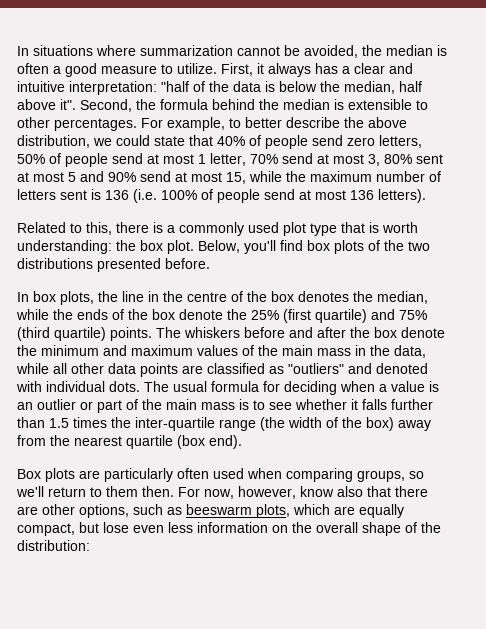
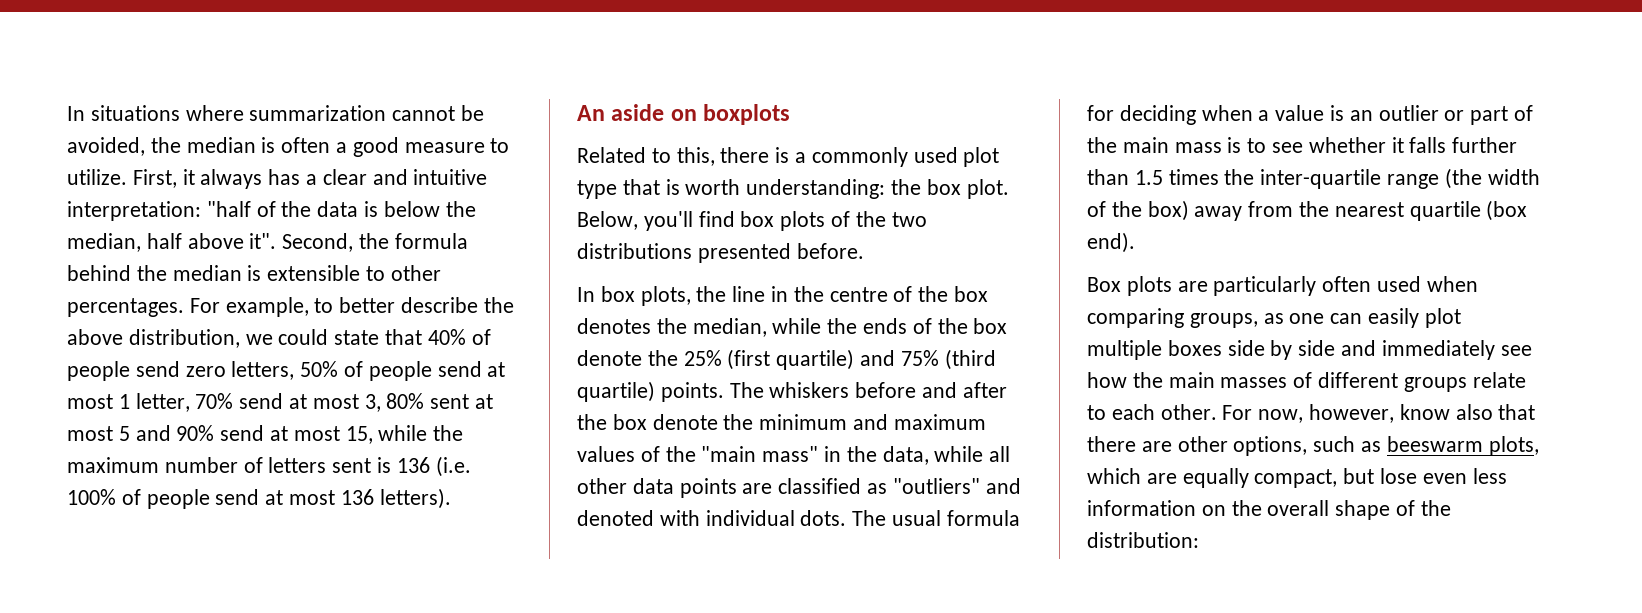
+ An aside on boxplots
- The whiskers before and after the box denote the minimum and maximum values of the main mass in the data, while all other data points are classified as "outliers" and denoted with individual dots.
+ The whiskers before and after the box denote the minimum and maximum values of the "main mass" in the data, while all other data points are classified as "outliers" and denoted with individual dots.
- Box plots are particularly often used when comparing groups, so we'll return to them then.
+ Box plots are particularly often used when comparing groups, as one can easily plot multiple boxes side by side and immediately see how the main masses of different groups relate to each other.

